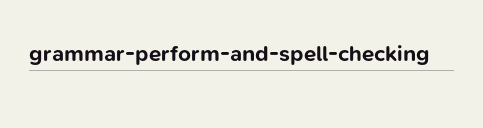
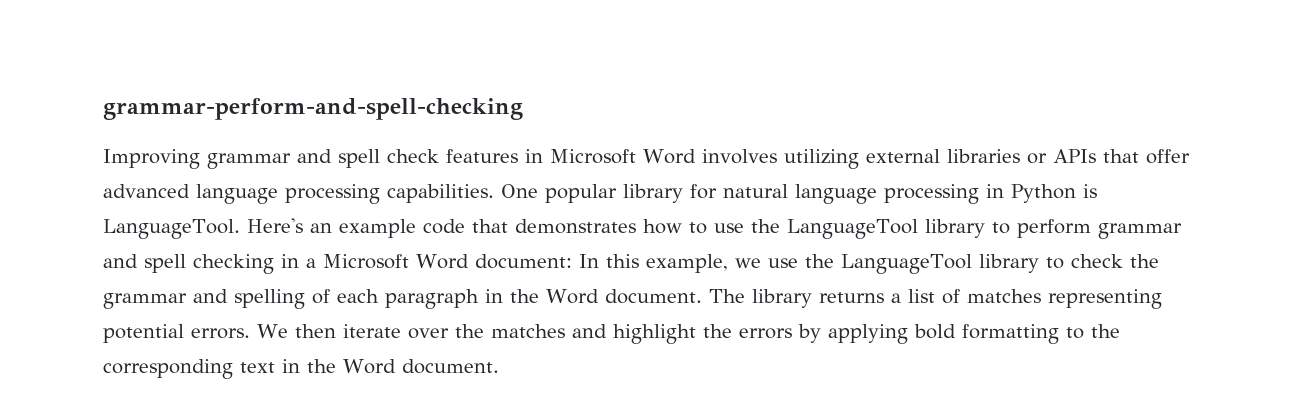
+ Improving grammar and spell check features in Microsoft Word involves utilizing external libraries or APIs that offer advanced language processing capabilities. One popular library for natural language processing in Python is LanguageTool. Here's an example code that demonstrates how to use the LanguageTool library to perform grammar and spell checking in a Microsoft Word document: In this example, we use the LanguageTool library to check the grammar and spelling of each paragraph in the Word document. The library returns a list of matches representing potential errors. We then iterate over the matches and highlight the errors by applying bold formatting to the corresponding text in the Word document.

